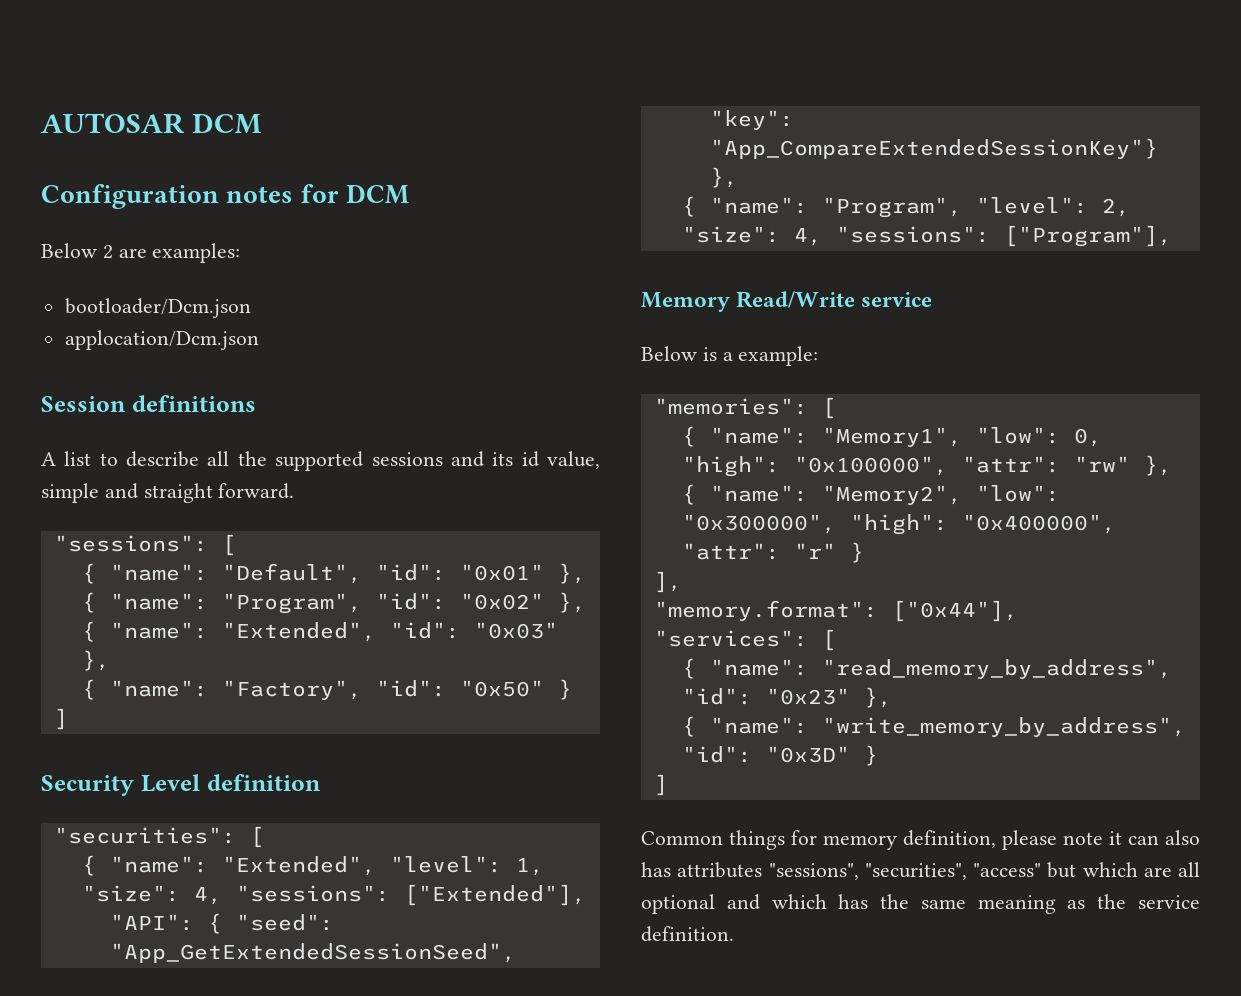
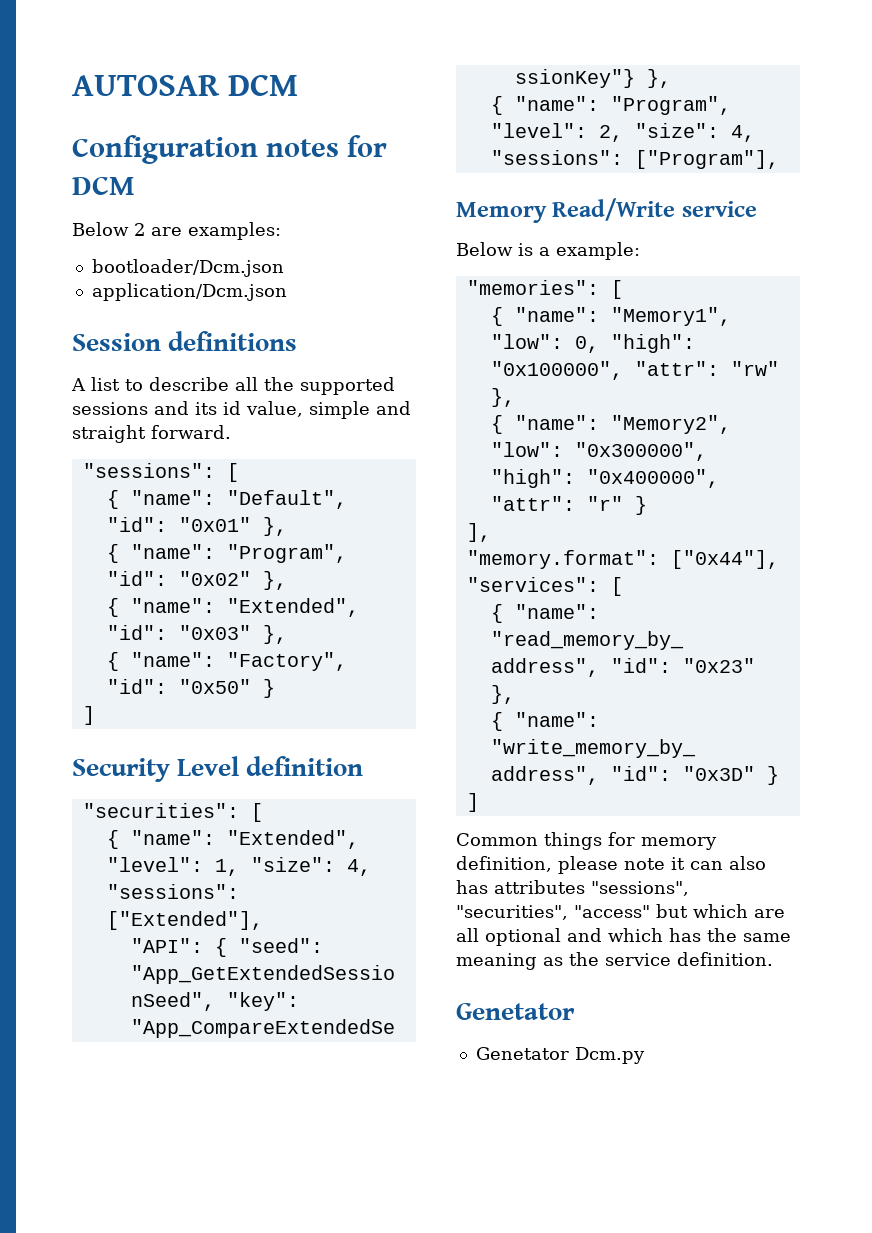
- applocation/Dcm.json
+ application/Dcm.json
  Common things for memory definition, please note it can also has attributes "sessions", "securities", "access" but which are all optional and which has the same meaning as the service definition.
+ Genetator
+ Genetator Dcm.py

